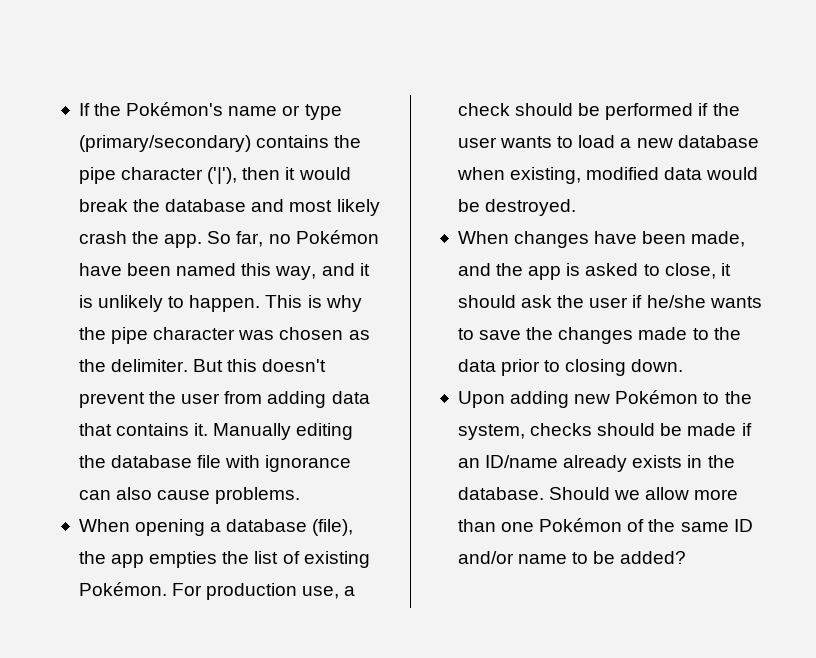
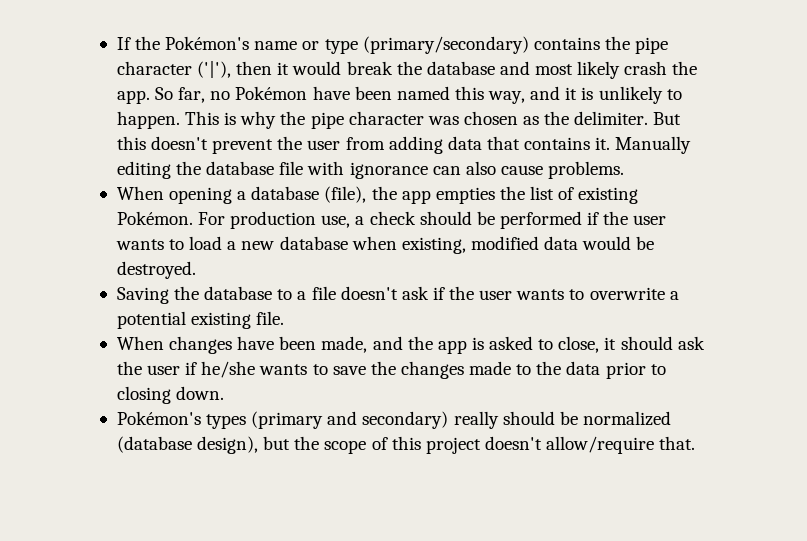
+ Saving the database to a file doesn't ask if the user wants to overwrite a potential existing file.
- Upon adding new Pokémon to the system, checks should be made if an ID/name already exists in the database. Should we allow more than one Pokémon of the same ID and/or name to be added?
+ Pokémon's types (primary and secondary) really should be normalized (database design), but the scope of this project doesn't allow/require that.

